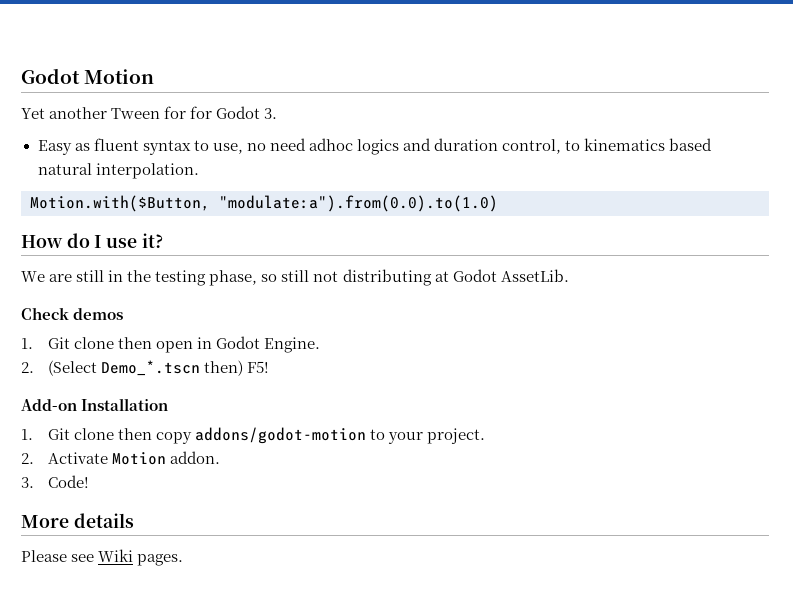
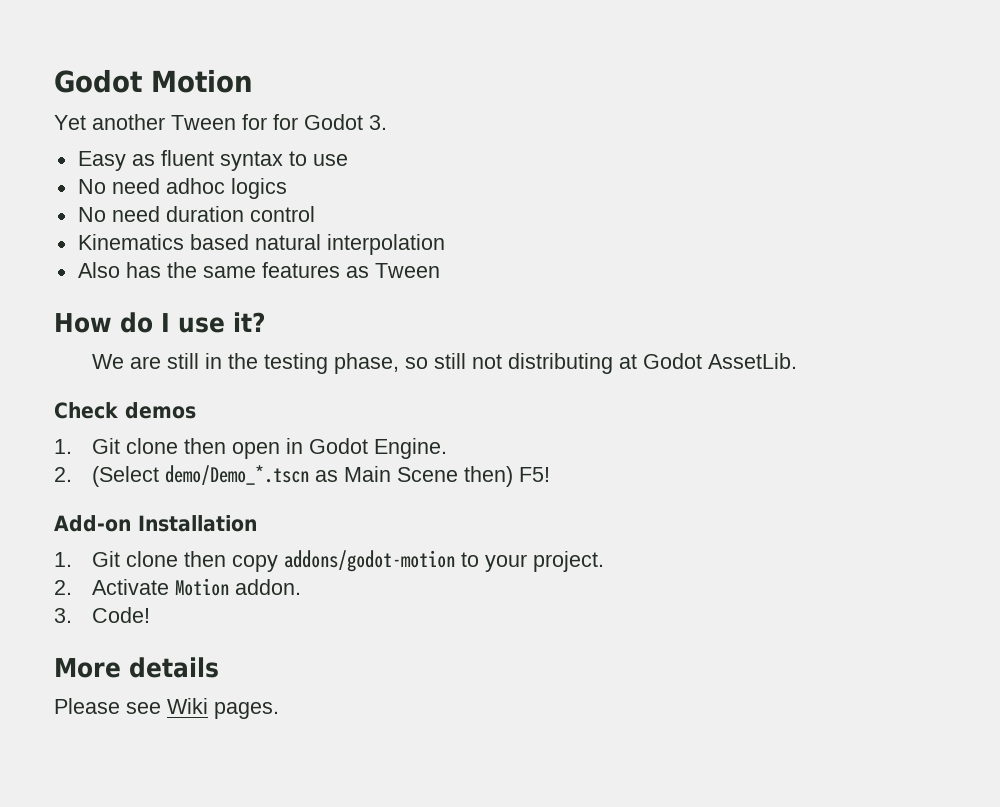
- Easy as fluent syntax to use, no need adhoc logics and duration control, to kinematics based natural interpolation.
- Motion.with($Button, "modulate:a").from(0.0).to(1.0)
+ Easy as fluent syntax to use
+ No need adhoc logics
+ No need duration control
+ Kinematics based natural interpolation
+ Also has the same features as Tween
- 2. (Select Demo_*.tscn then) F5!
+ 2. (Select demo/Demo_*.tscn as Main Scene then) F5!

